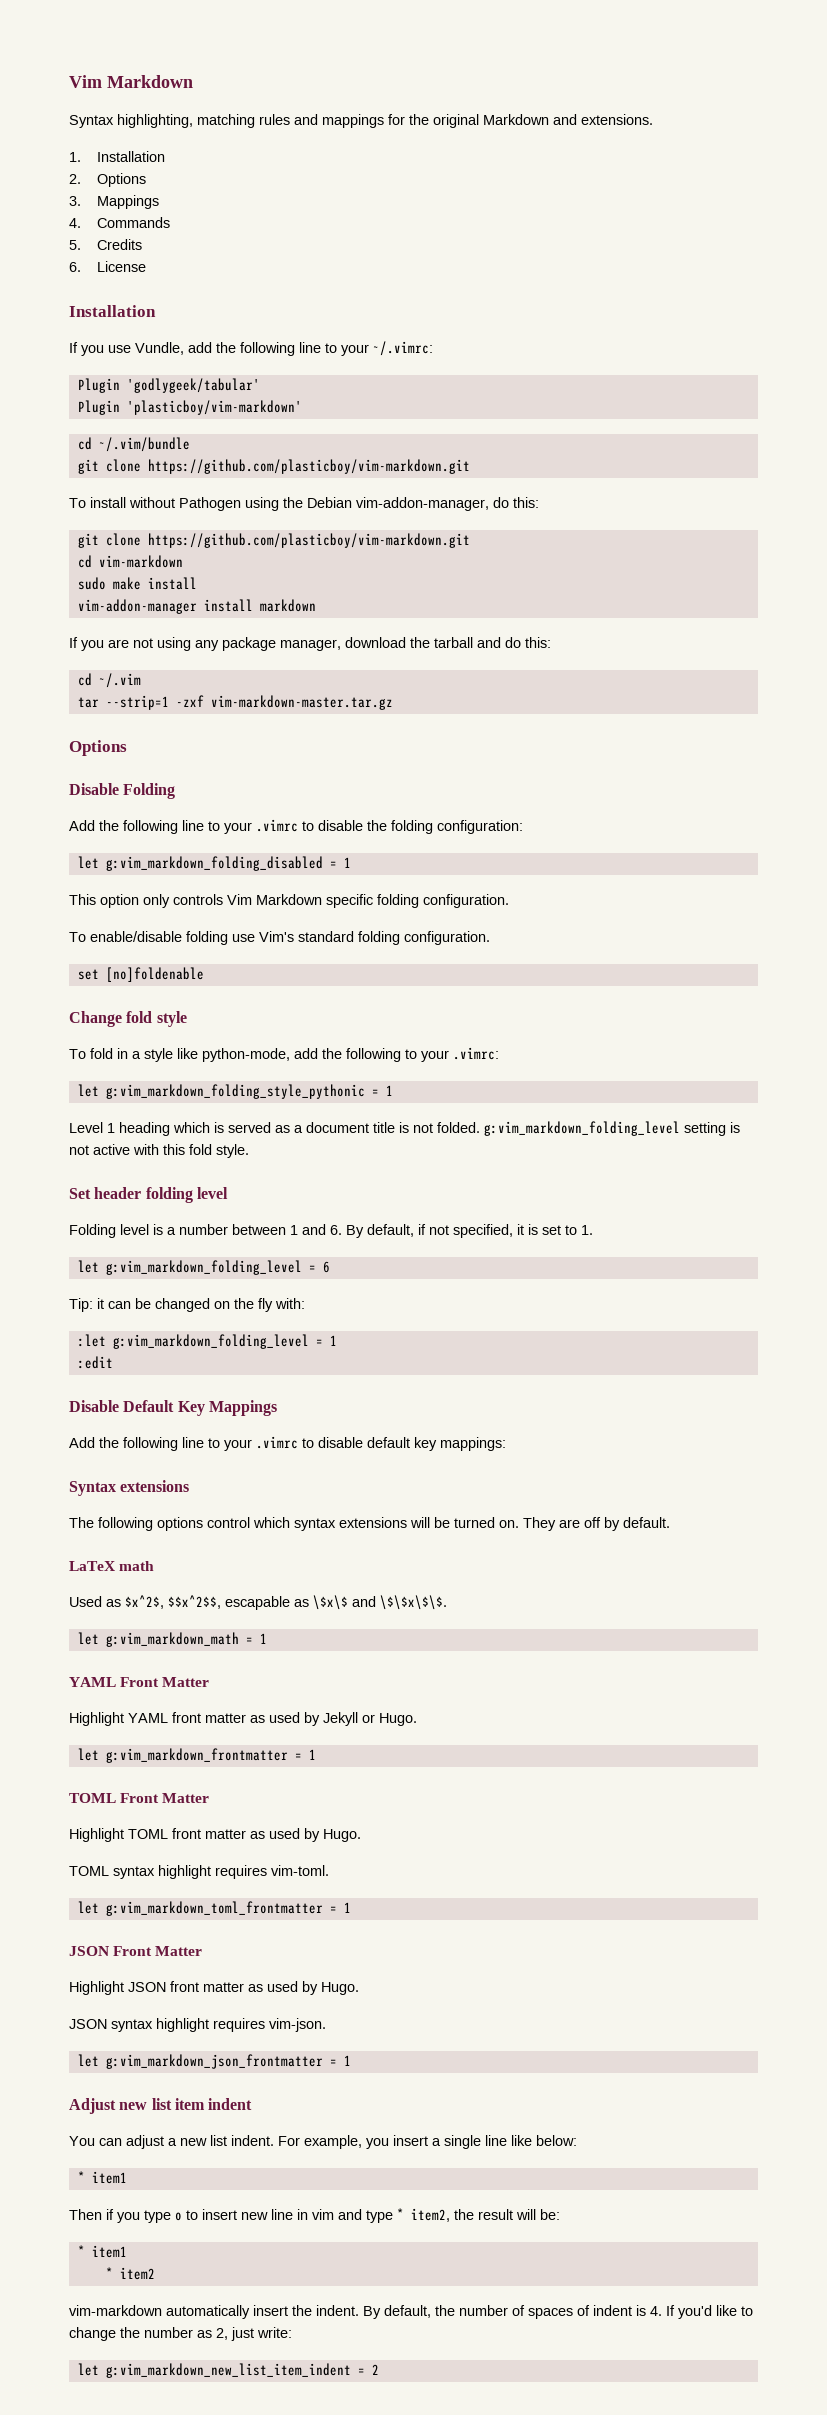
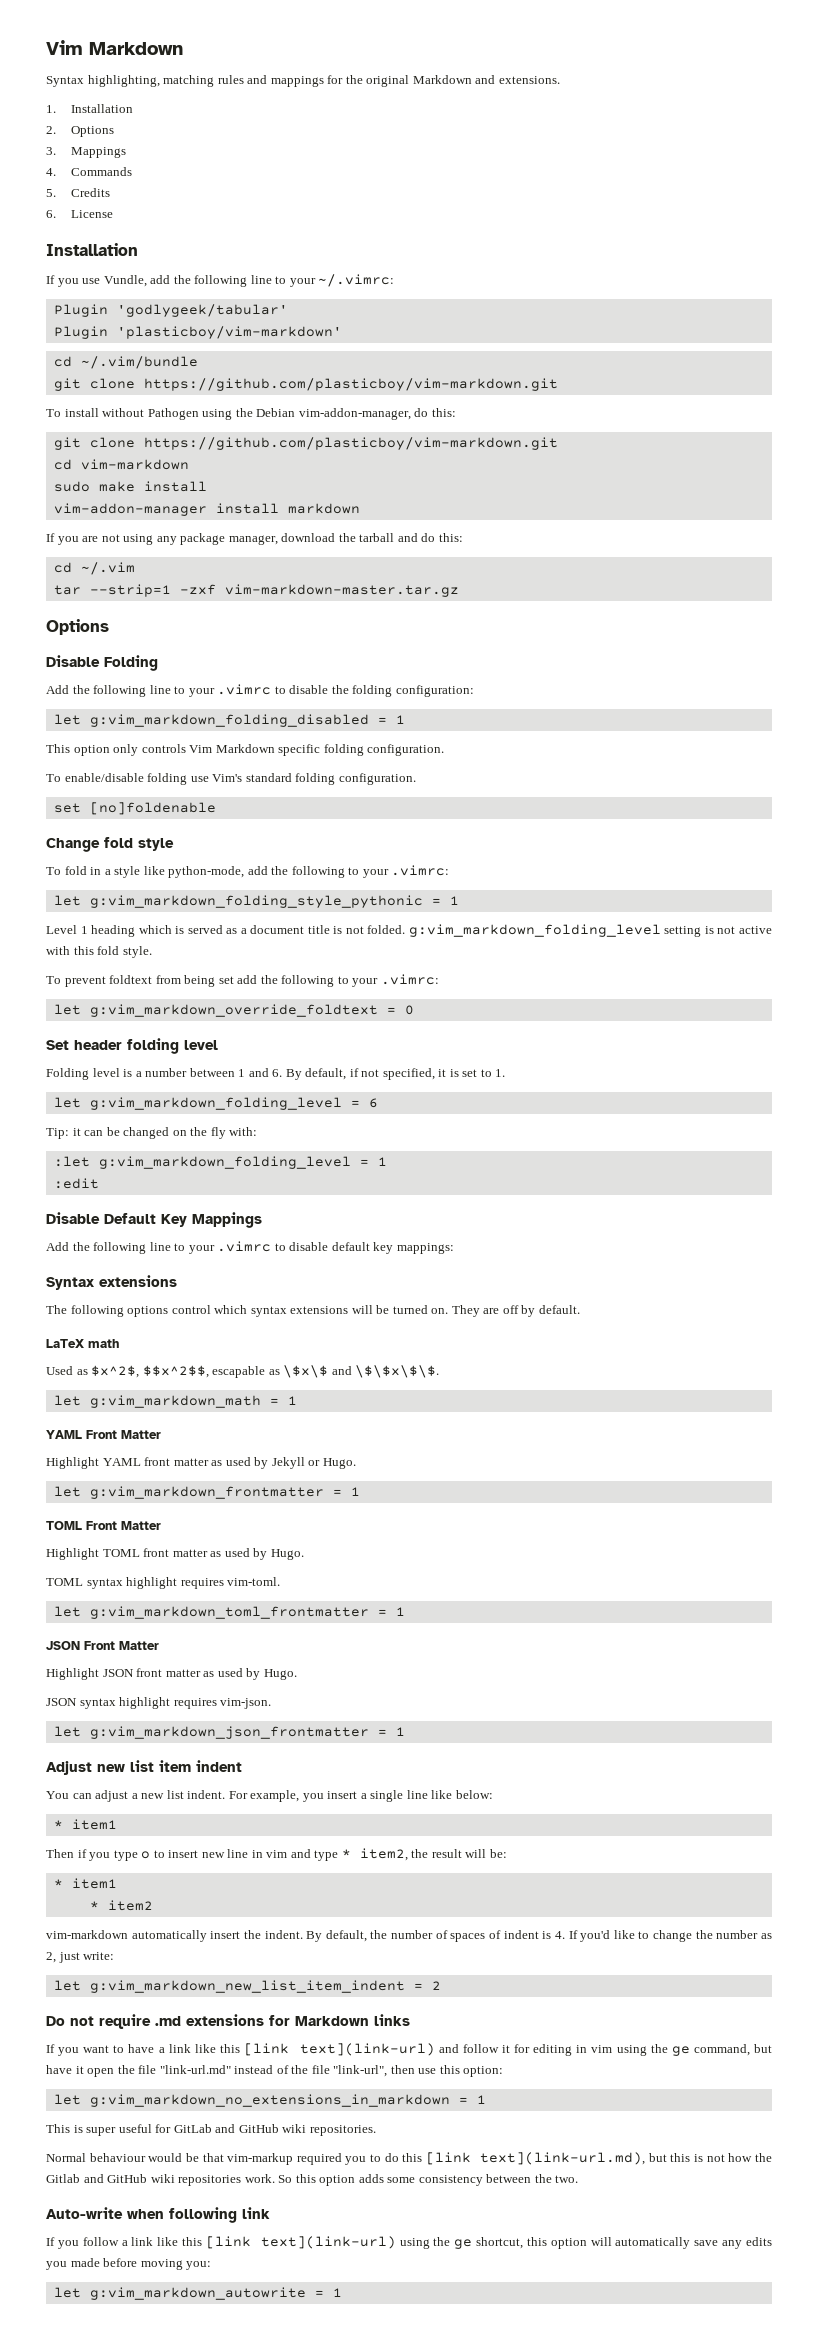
+ To prevent foldtext from being set add the following to your .vimrc:
+ let g:vim_markdown_override_foldtext = 0
+ Do not require .md extensions for Markdown links
+ If you want to have a link like this [link text](link-url) and follow it for editing in vim using the ge command, but have it open the file "link-url.md" instead of the file "link-url", then use this option:
+ let g:vim_markdown_no_extensions_in_markdown = 1
+ This is super useful for GitLab and GitHub wiki repositories.
+ Normal behaviour would be that vim-markup required you to do this [link text](link-url.md), but this is not how the Gitlab and GitHub wiki repositories work. So this option adds some consistency between the two.
+ Auto-write when following link
+ If you follow a link like this [link text](link-url) using the ge shortcut, this option will automatically save any edits you made before moving you:
+ let g:vim_markdown_autowrite = 1

